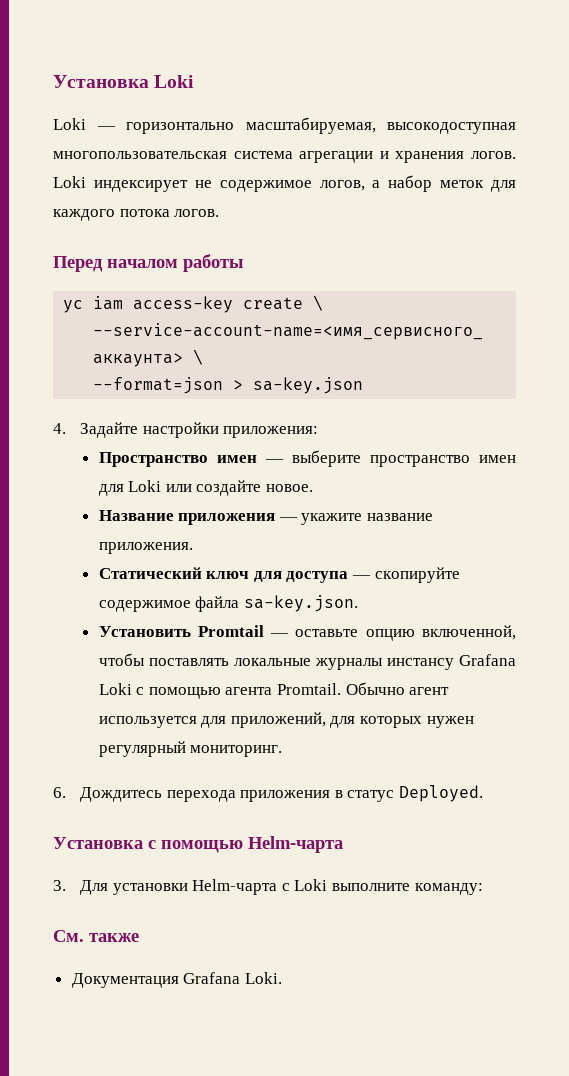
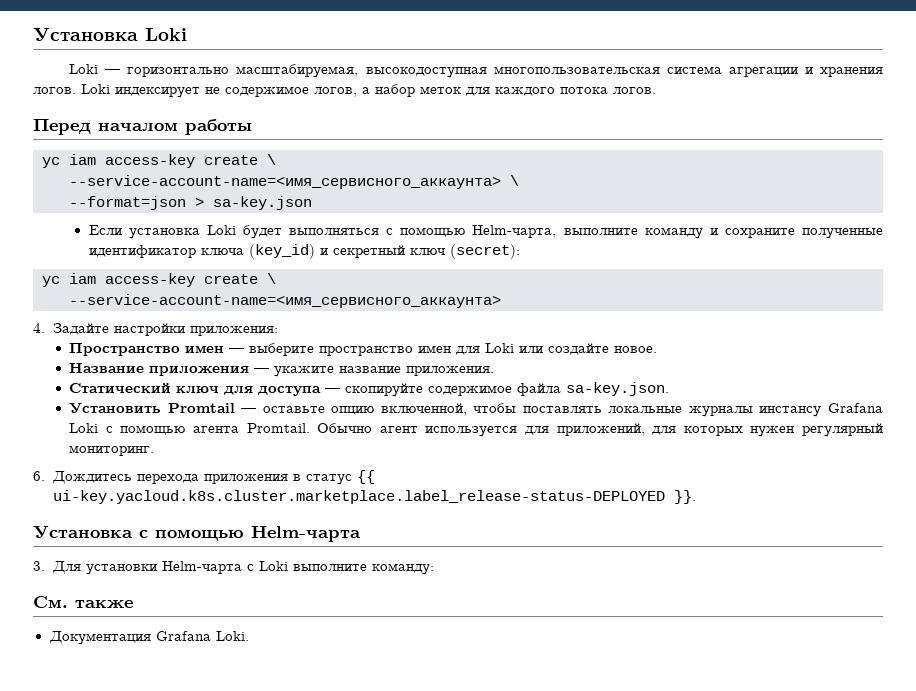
+ Если установка Loki будет выполняться с помощью Helm-чарта, выполните команду и сохраните полученные идентификатор ключа (key_id) и секретный ключ (secret):
+ yc iam access-key create \
+ --service-account-name=<имя_сервисного_аккаунта>
- 6. Дождитесь перехода приложения в статус Deployed.
+ 6. Дождитесь перехода приложения в статус {{ ui-key.yacloud.k8s.cluster.marketplace.label_release-status-DEPLOYED }}.

